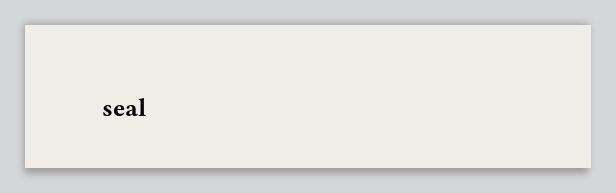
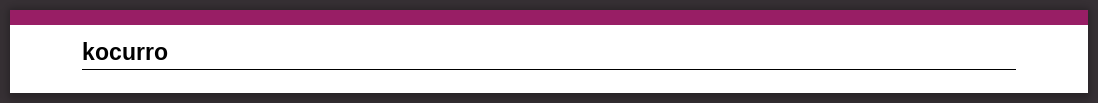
- seal
+ kocurro

